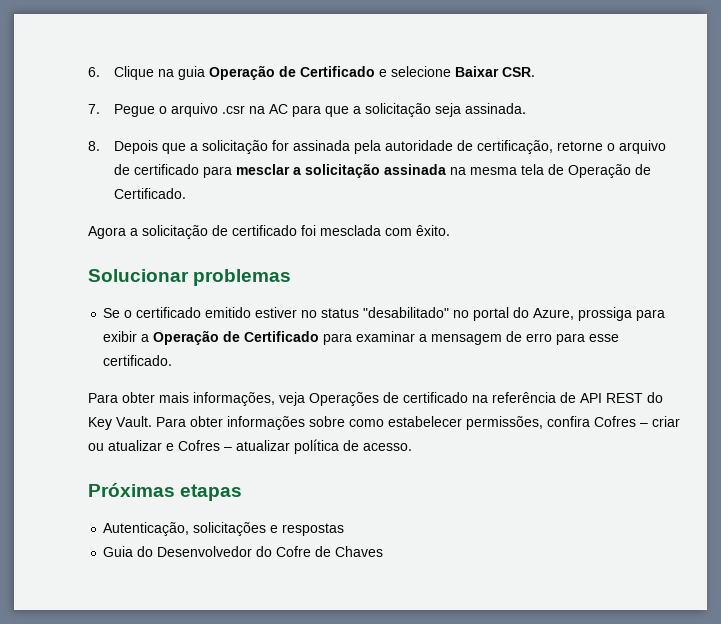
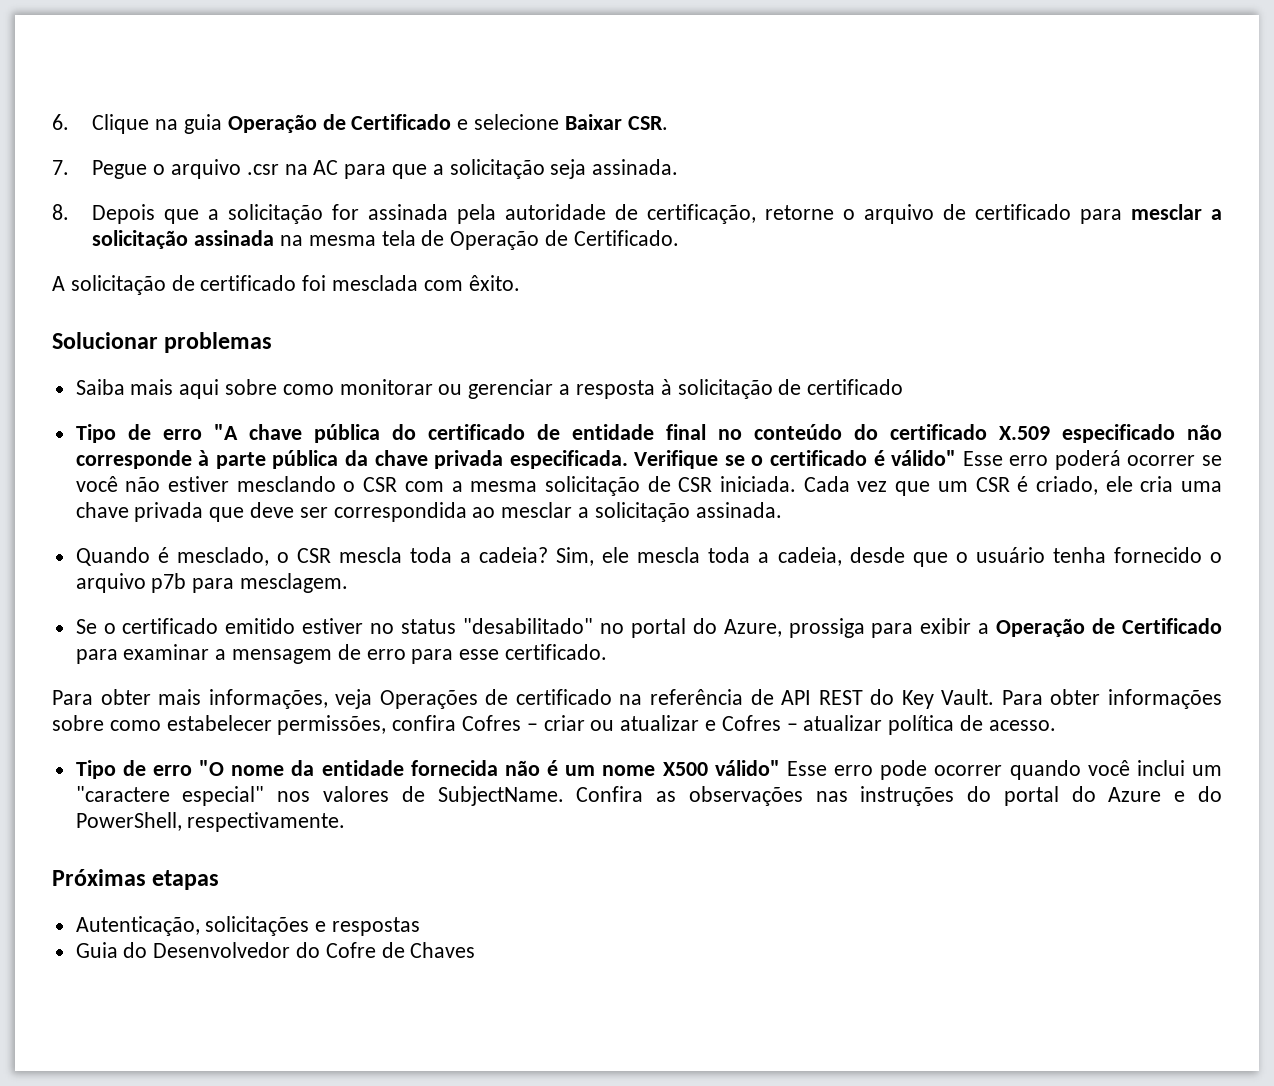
- Agora a solicitação de certificado foi mesclada com êxito.
+ A solicitação de certificado foi mesclada com êxito.
+ Saiba mais aqui sobre como monitorar ou gerenciar a resposta à solicitação de certificado
+ Tipo de erro "A chave pública do certificado de entidade final no conteúdo do certificado X.509 especificado não corresponde à parte pública da chave privada especificada. Verifique se o certificado é válido" Esse erro poderá ocorrer se você não estiver mesclando o CSR com a mesma solicitação de CSR iniciada. Cada vez que um CSR é criado, ele cria uma chave privada que deve ser correspondida ao mesclar a solicitação assinada.
+ Quando é mesclado, o CSR mescla toda a cadeia? Sim, ele mescla toda a cadeia, desde que o usuário tenha fornecido o arquivo p7b para mesclagem.
+ Tipo de erro "O nome da entidade fornecida não é um nome X500 válido" Esse erro pode ocorrer quando você inclui um "caractere especial" nos valores de SubjectName. Confira as observações nas instruções do portal do Azure e do PowerShell, respectivamente.

